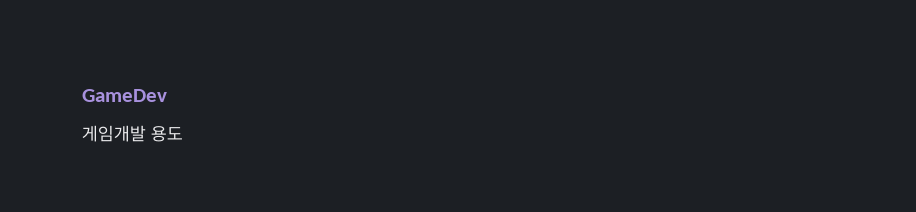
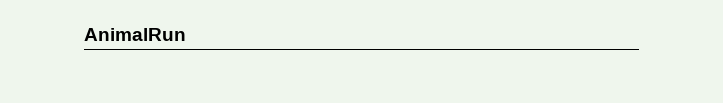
- GameDev
- 게임개발 용도
+ AnimalRun

